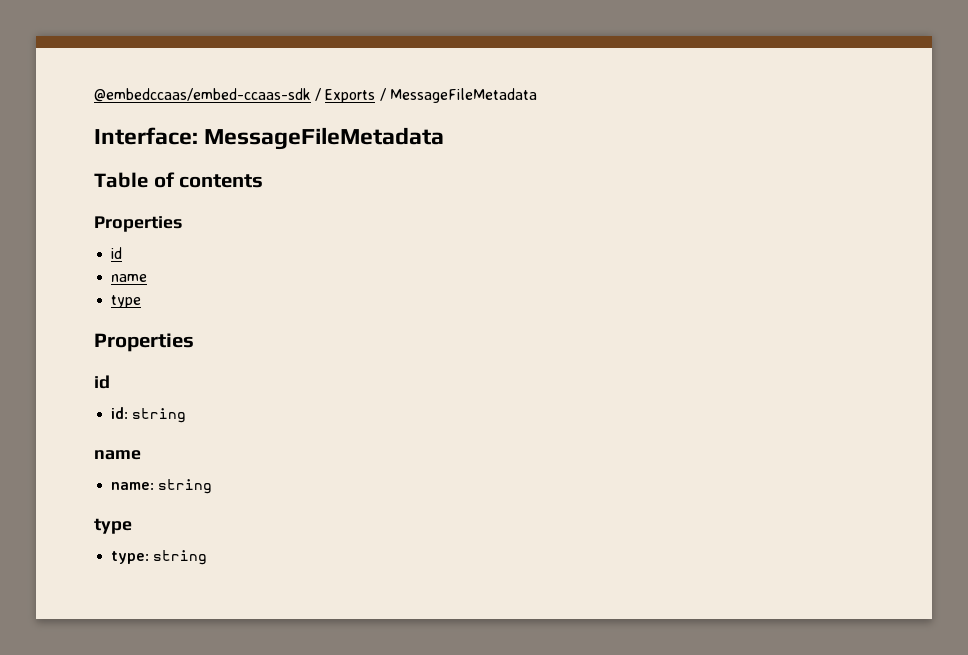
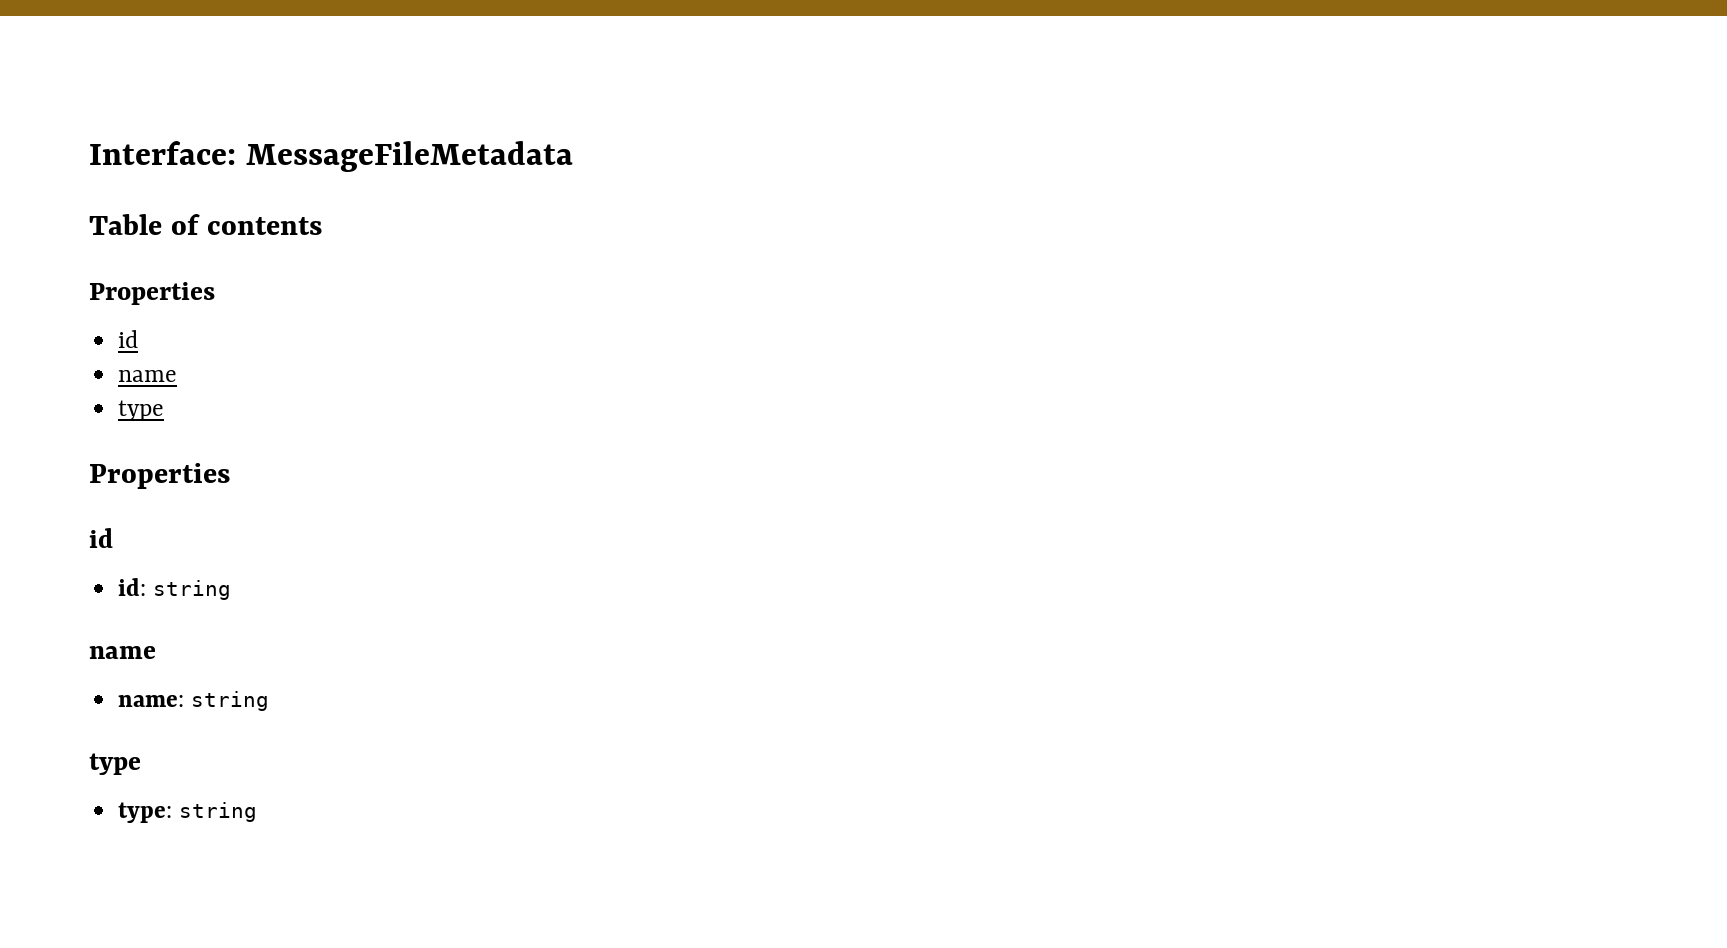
- @embedccaas/embed-ccaas-sdk / Exports / MessageFileMetadata

